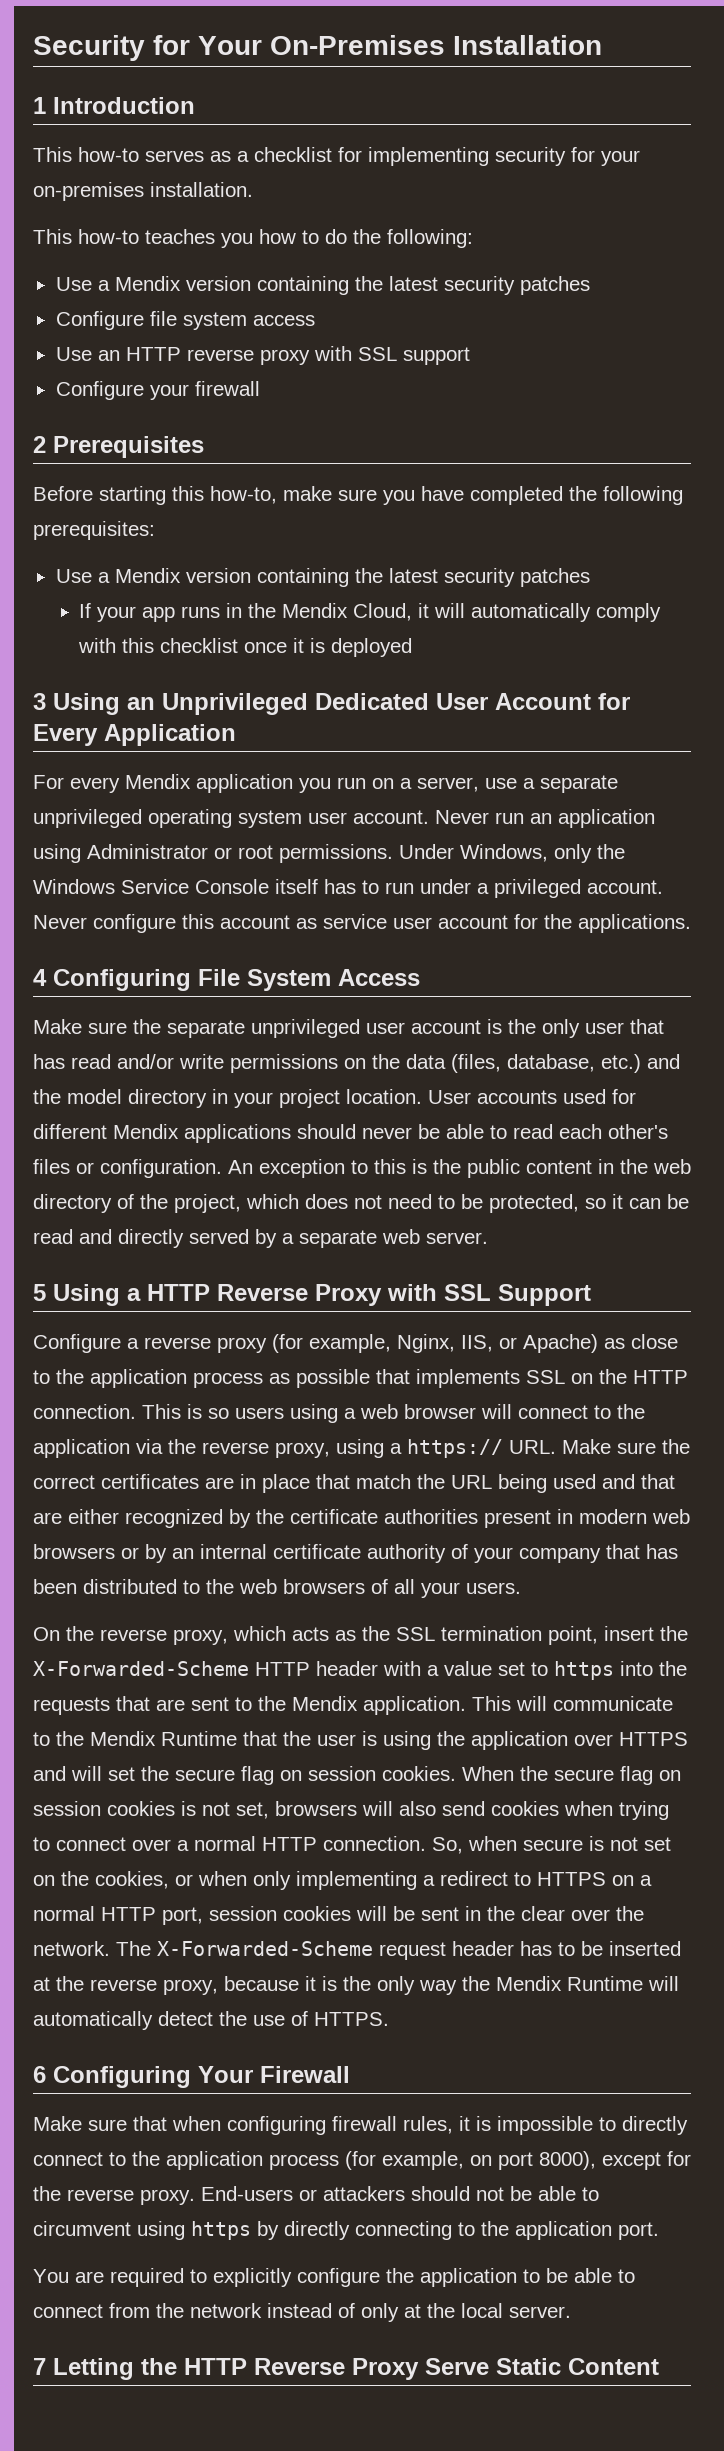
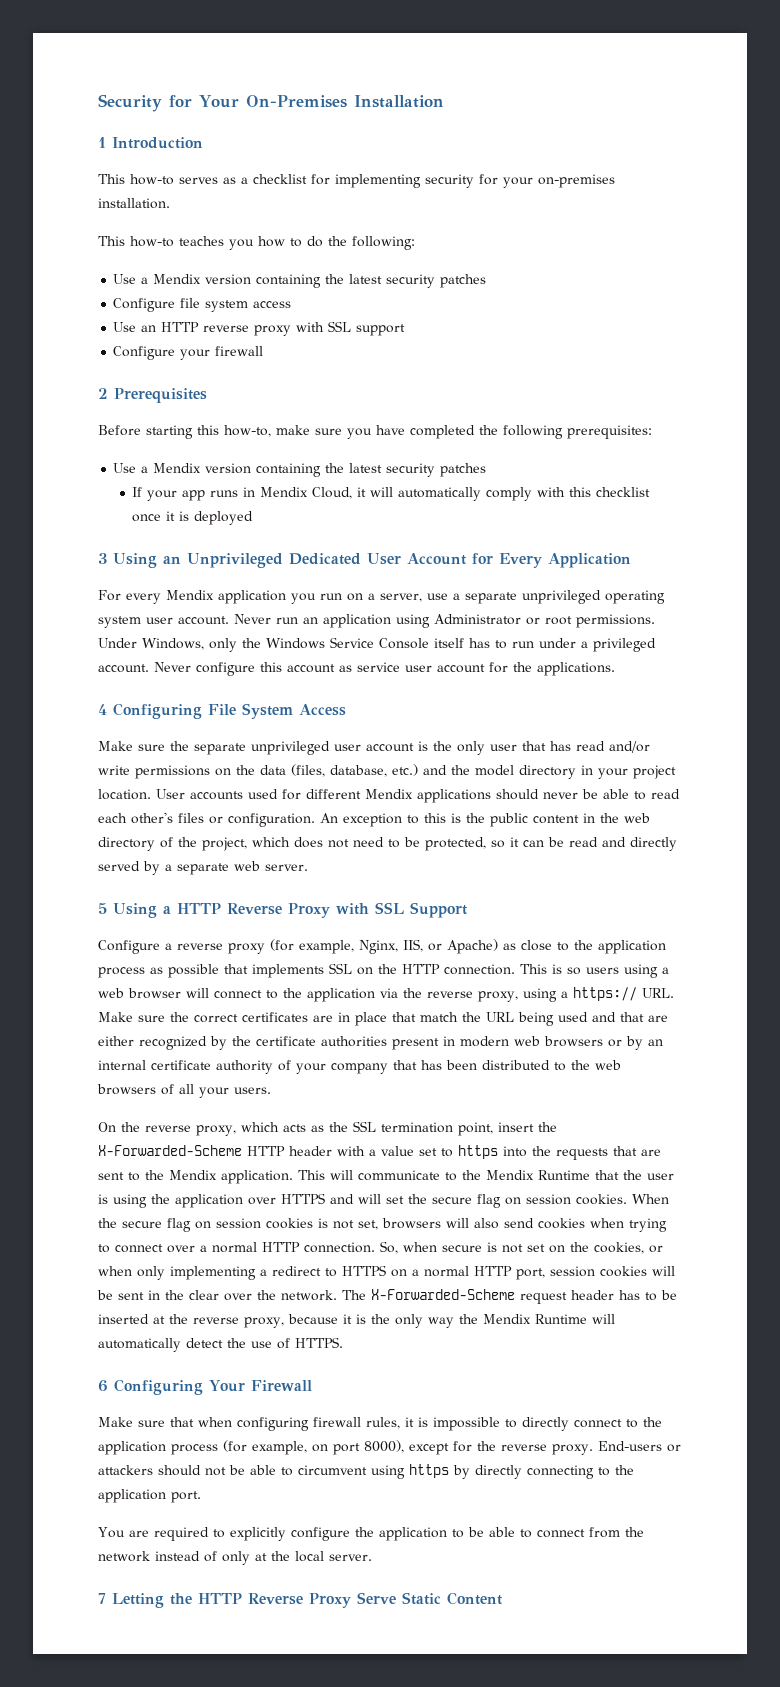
- If your app runs in the Mendix Cloud, it will automatically comply with this checklist once it is deployed
+ If your app runs in Mendix Cloud, it will automatically comply with this checklist once it is deployed

